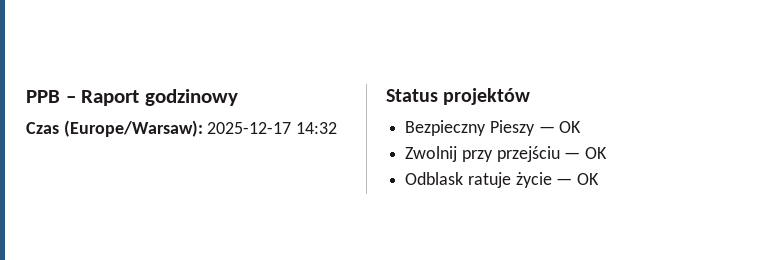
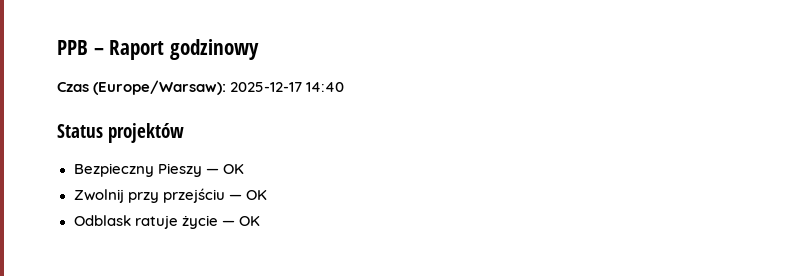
- Czas (Europe/Warsaw): 2025-12-17 14:32
+ Czas (Europe/Warsaw): 2025-12-17 14:40

